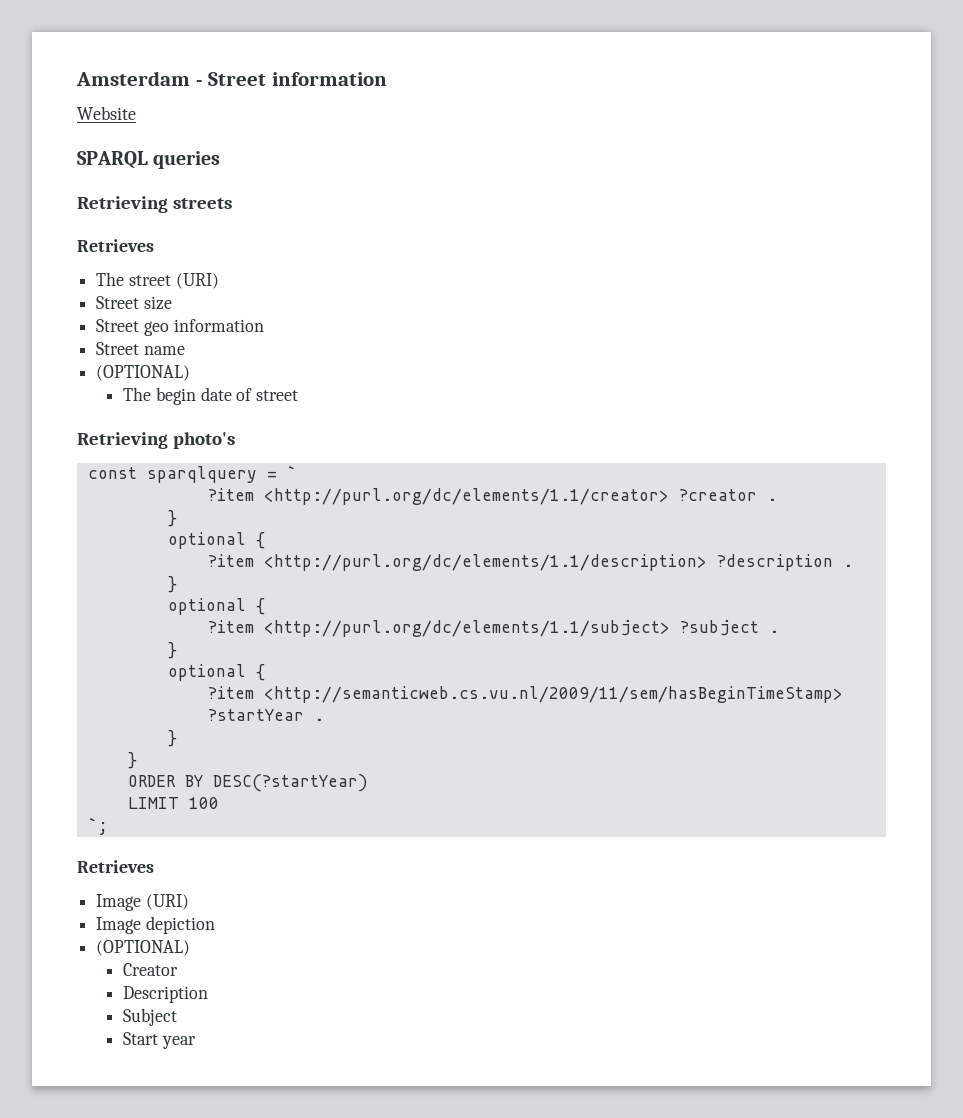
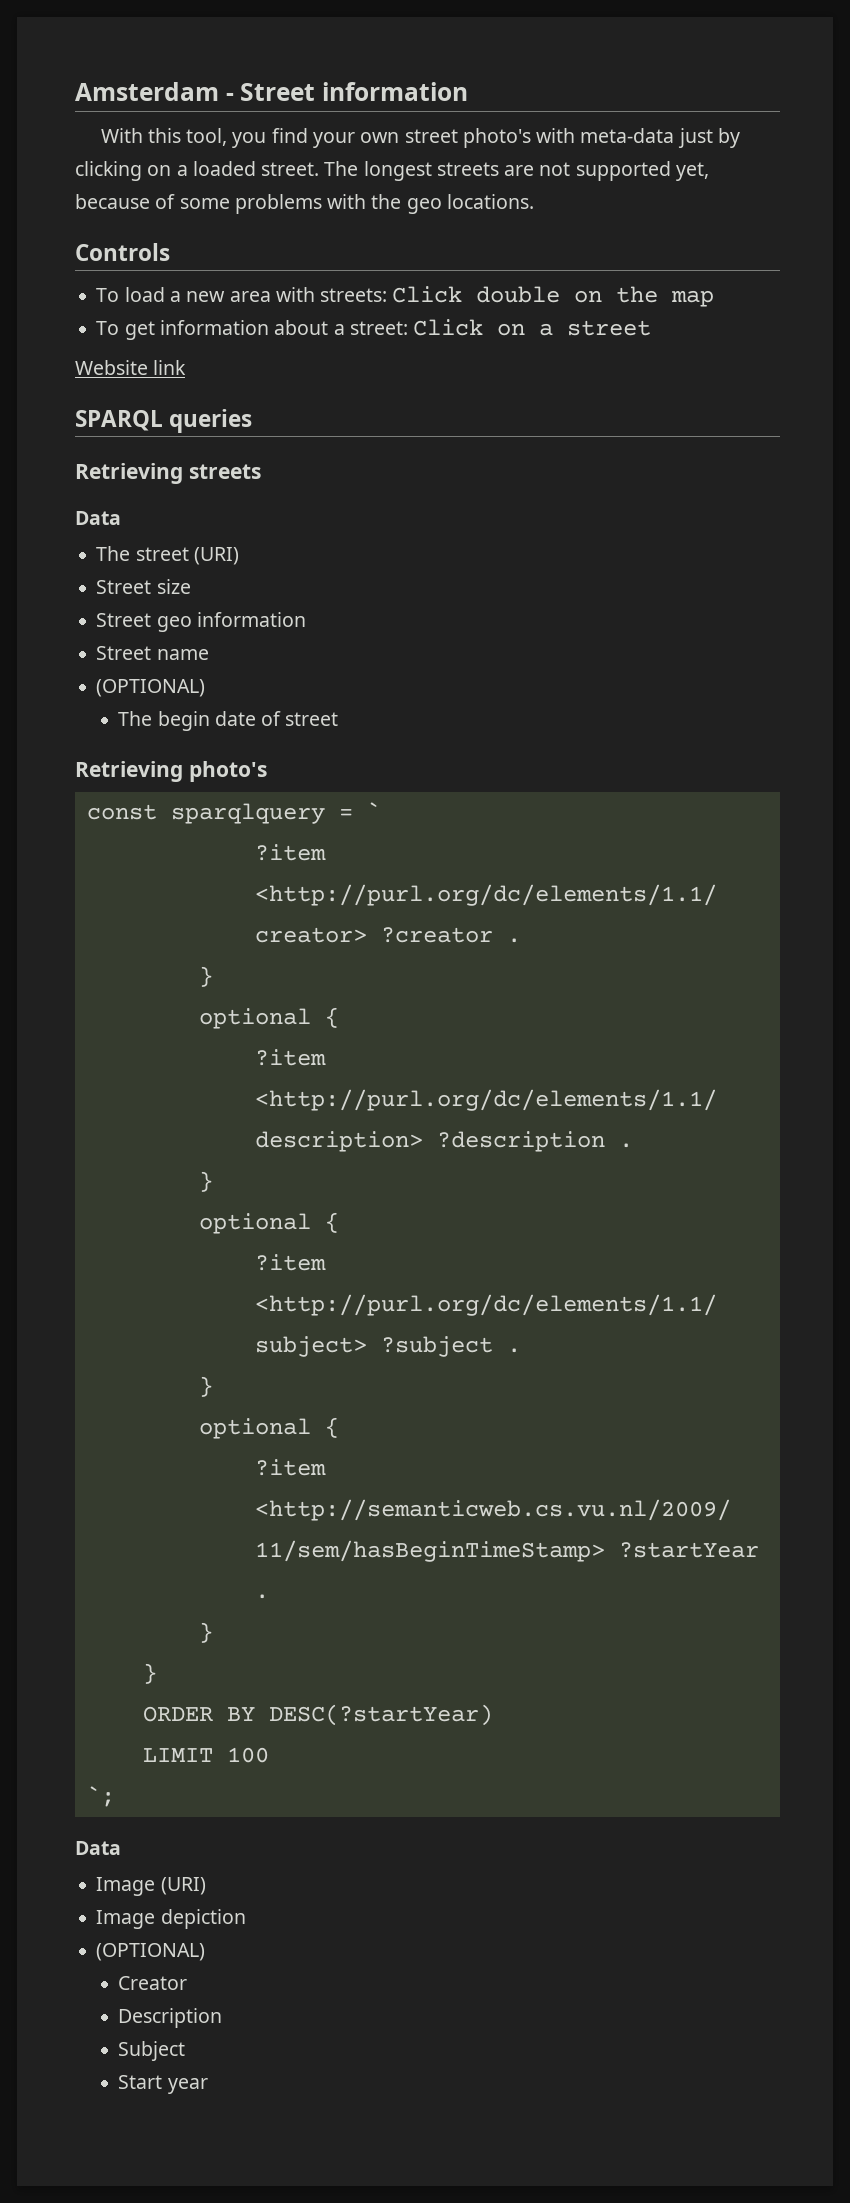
+ With this tool, you find your own street photo's with meta-data just by clicking on a loaded street. The longest streets are not supported yet, because of some problems with the geo locations.
+ Controls
+ To load a new area with streets: Click double on the map
+ To get information about a street: Click on a street
- Website
+ Website link
  Retrieving streets
- Retrieves
+ Data
  `;
- Retrieves
+ Data

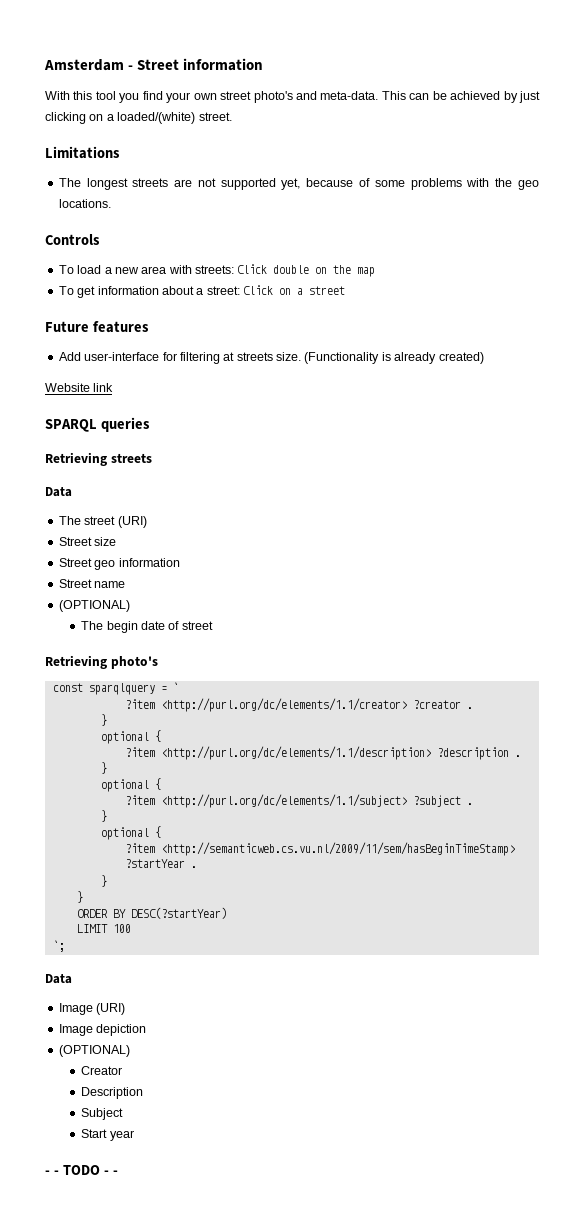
- With this tool, you find your own street photo's with meta-data just by clicking on a loaded street. The longest streets are not supported yet, because of some problems with the geo locations.
+ With this tool you find your own street photo's and meta-data. This can be achieved by just clicking on a loaded/(white) street.
+ Limitations
+ The longest streets are not supported yet, because of some problems with the geo locations.
+ Future features
+ Add user-interface for filtering at streets size. (Functionality is already created)
+ - - TODO - -

